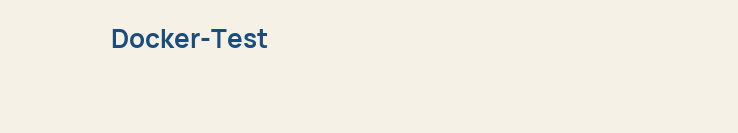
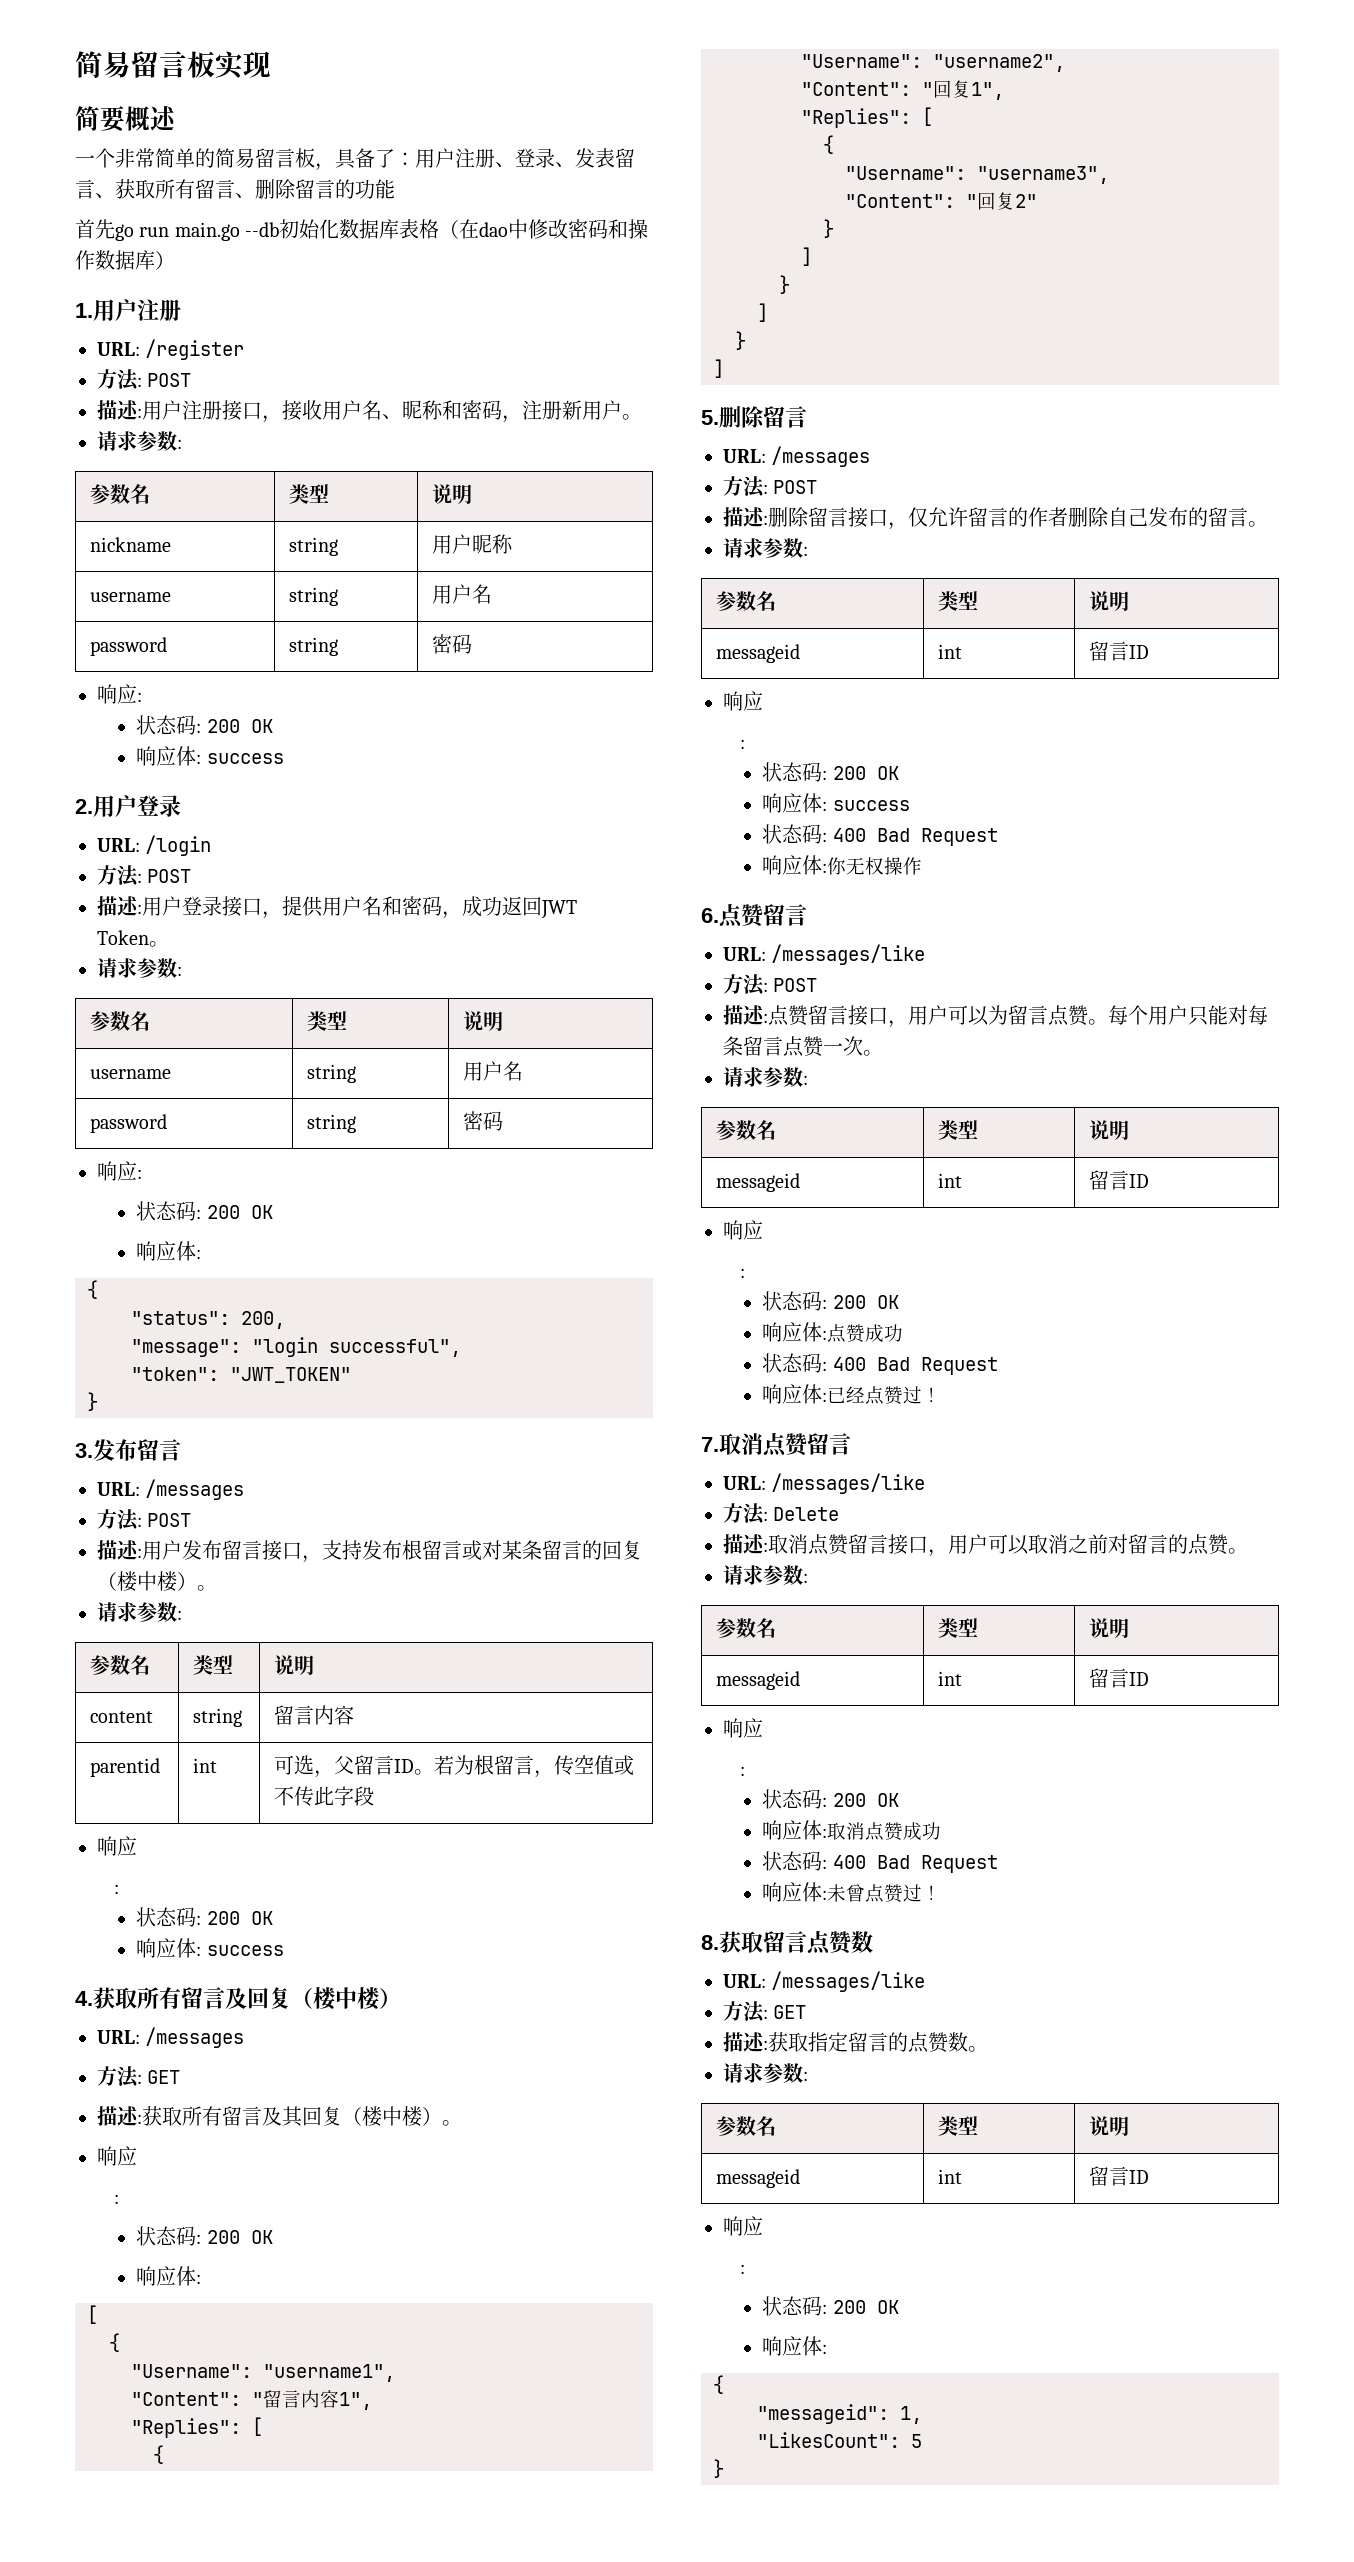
- Docker-Test
+ 简易留言板实现
+ 简要概述
+ 一个非常简单的简易留言板，具备了：用户注册、登录、发表留言、获取所有留言、删除留言的功能
+ 首先go run main.go --db初始化数据库表格（在dao中修改密码和操作数据库）
+ 1.用户注册
+ URL: /register
+ 方法: POST
+ 描述:用户注册接口，接收用户名、昵称和密码，注册新用户。
+ 请求参数:
+ 参数名 | 类型 | 说明
+ nickname | string | 用户昵称
+ username | string | 用户名
+ password | string | 密码
+ 响应:
+ 状态码: 200 OK
+ 响应体: success
+ 2.用户登录
+ URL: /login
+ 方法: POST
+ 描述:用户登录接口，提供用户名和密码，成功返回JWT Token。
+ 请求参数:
+ 参数名 | 类型 | 说明
+ username | string | 用户名
+ password | string | 密码
+ 响应:
+ 状态码: 200 OK
+ 响应体:
+ {
+ "status": 200,
+ "message": "login successful",
+ "token": "JWT_TOKEN"
+ }
+ 3.发布留言
+ URL: /messages
+ 方法: POST
+ 描述:用户发布留言接口，支持发布根留言或对某条留言的回复（楼中楼）。
+ 请求参数:
+ 参数名 | 类型 | 说明
+ content | string | 留言内容
+ parentid | int | 可选，父留言ID。若为根留言，传空值或不传此字段
+ 响应
+ :
+ 状态码: 200 OK
+ 响应体: success
+ 4.获取所有留言及回复（楼中楼）
+ URL: /messages
+ 方法: GET
+ 描述:获取所有留言及其回复（楼中楼）。
+ 响应
+ :
+ 状态码: 200 OK
+ 响应体:
+ [
+ {
+ "Username": "username1",
+ "Content": "留言内容1",
+ "Replies": [
+ {
+ "Username": "username2",
+ "Content": "回复1",
+ "Replies": [
+ {
+ "Username": "username3",
+ "Content": "回复2"
+ }
+ ]
+ }
+ ]
+ }
+ ]
+ 5.删除留言
+ URL: /messages
+ 方法: POST
+ 描述:删除留言接口，仅允许留言的作者删除自己发布的留言。
+ 请求参数:
+ 参数名 | 类型 | 说明
+ messageid | int | 留言ID
+ 响应
+ :
+ 状态码: 200 OK
+ 响应体: success
+ 状态码: 400 Bad Request
+ 响应体:你无权操作
+ 6.点赞留言
+ URL: /messages/like
+ 方法: POST
+ 描述:点赞留言接口，用户可以为留言点赞。每个用户只能对每条留言点赞一次。
+ 请求参数:
+ 参数名 | 类型 | 说明
+ messageid | int | 留言ID
+ 响应
+ :
+ 状态码: 200 OK
+ 响应体:点赞成功
+ 状态码: 400 Bad Request
+ 响应体:已经点赞过！
+ 7.取消点赞留言
+ URL: /messages/like
+ 方法: Delete
+ 描述:取消点赞留言接口，用户可以取消之前对留言的点赞。
+ 请求参数:
+ 参数名 | 类型 | 说明
+ messageid | int | 留言ID
+ 响应
+ :
+ 状态码: 200 OK
+ 响应体:取消点赞成功
+ 状态码: 400 Bad Request
+ 响应体:未曾点赞过！
+ 8.获取留言点赞数
+ URL: /messages/like
+ 方法: GET
+ 描述:获取指定留言的点赞数。
+ 请求参数:
+ 参数名 | 类型 | 说明
+ messageid | int | 留言ID
+ 响应
+ :
+ 状态码: 200 OK
+ 响应体:
+ {
+ "messageid": 1,
+ "LikesCount": 5
+ }

